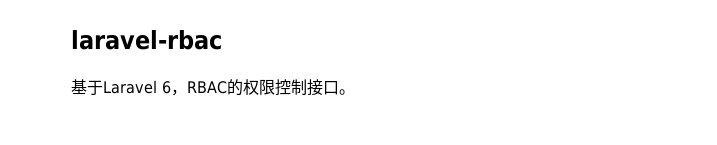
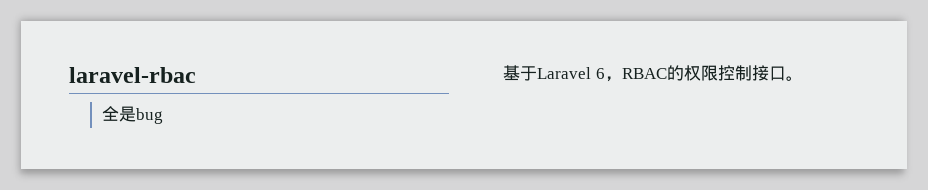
+ 全是bug

